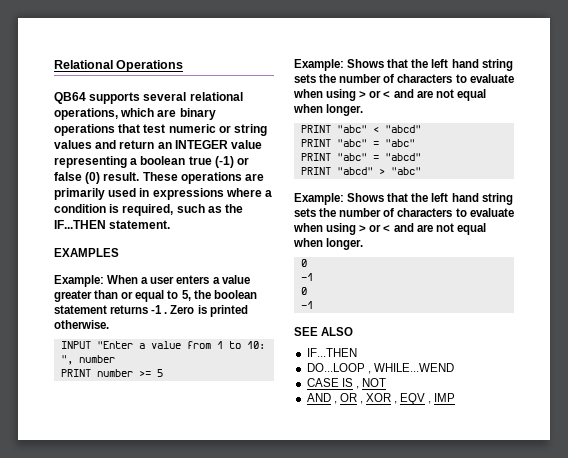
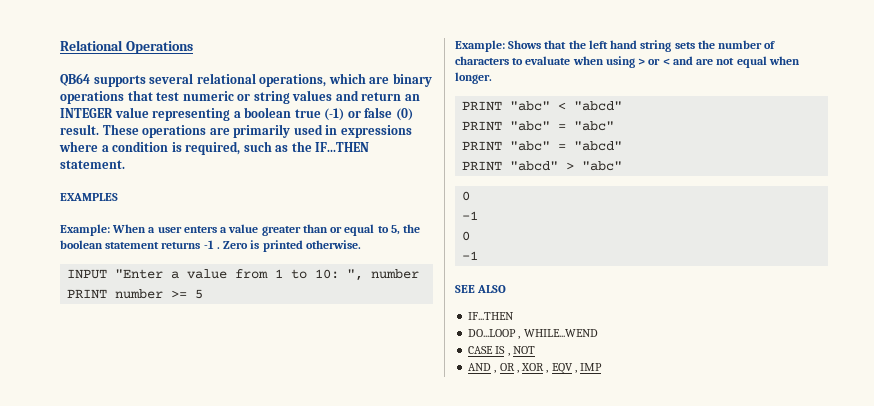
  PRINT "abcd" > "abc"
- Example: Shows that the left hand string sets the number of characters to evaluate when using > or < and are not equal when longer.

